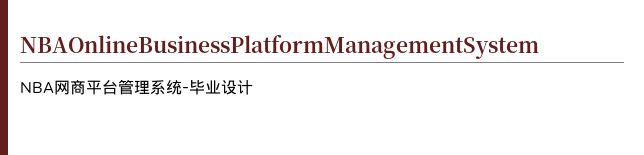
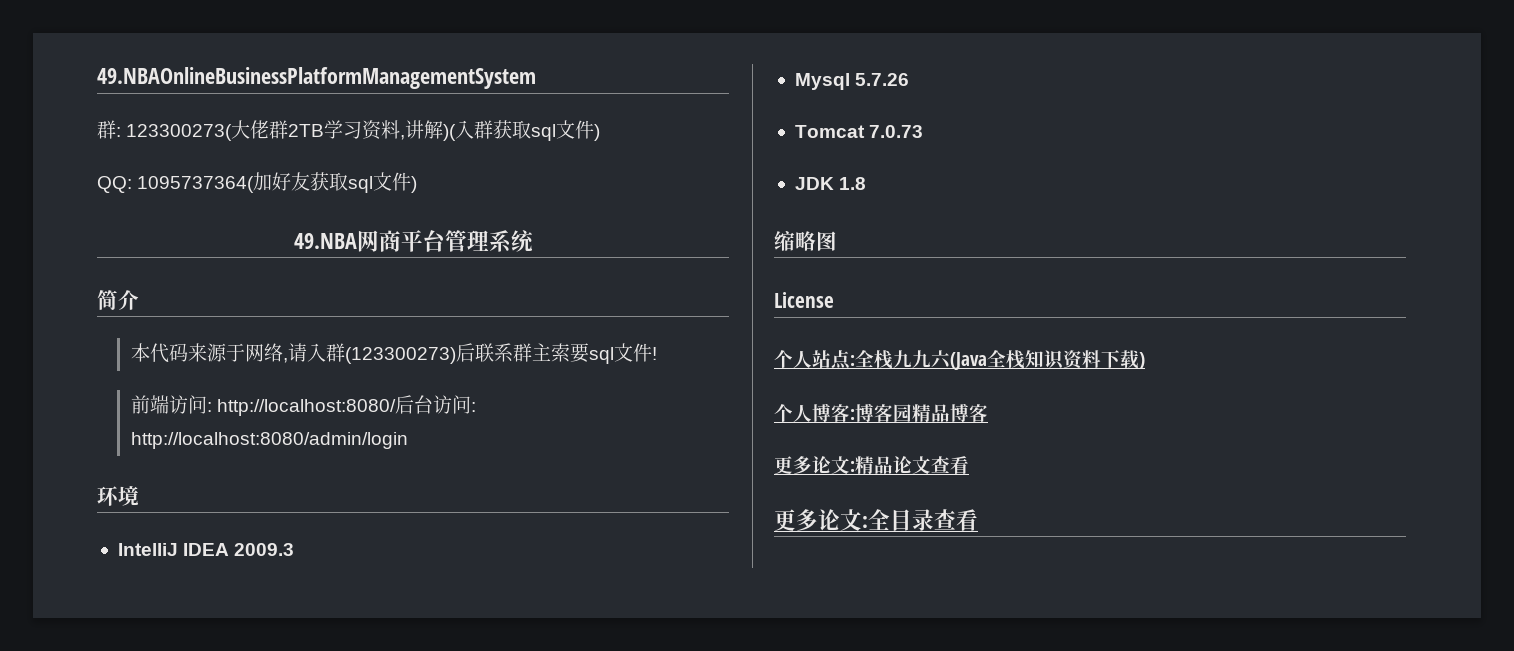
- NBAOnlineBusinessPlatformManagementSystem
- NBA网商平台管理系统-毕业设计
+ 49.NBAOnlineBusinessPlatformManagementSystem
+ 群: 123300273(大佬群2TB学习资料,讲解)(入群获取sql文件)
+ QQ: 1095737364(加好友获取sql文件)
+ 49.NBA网商平台管理系统
+ 简介
+ 本代码来源于网络,请入群(123300273)后联系群主索要sql文件!
+ 前端访问: http://localhost:8080/后台访问: http://localhost:8080/admin/login
+ 环境
+ IntelliJ IDEA 2009.3
+ Mysql 5.7.26
+ Tomcat 7.0.73
+ JDK 1.8
+ 缩略图
+ License
+ 个人站点:全栈九九六(Java全栈知识资料下载)
+ 个人博客:博客园精品博客
+ 更多论文:精品论文查看
+ 更多论文:全目录查看

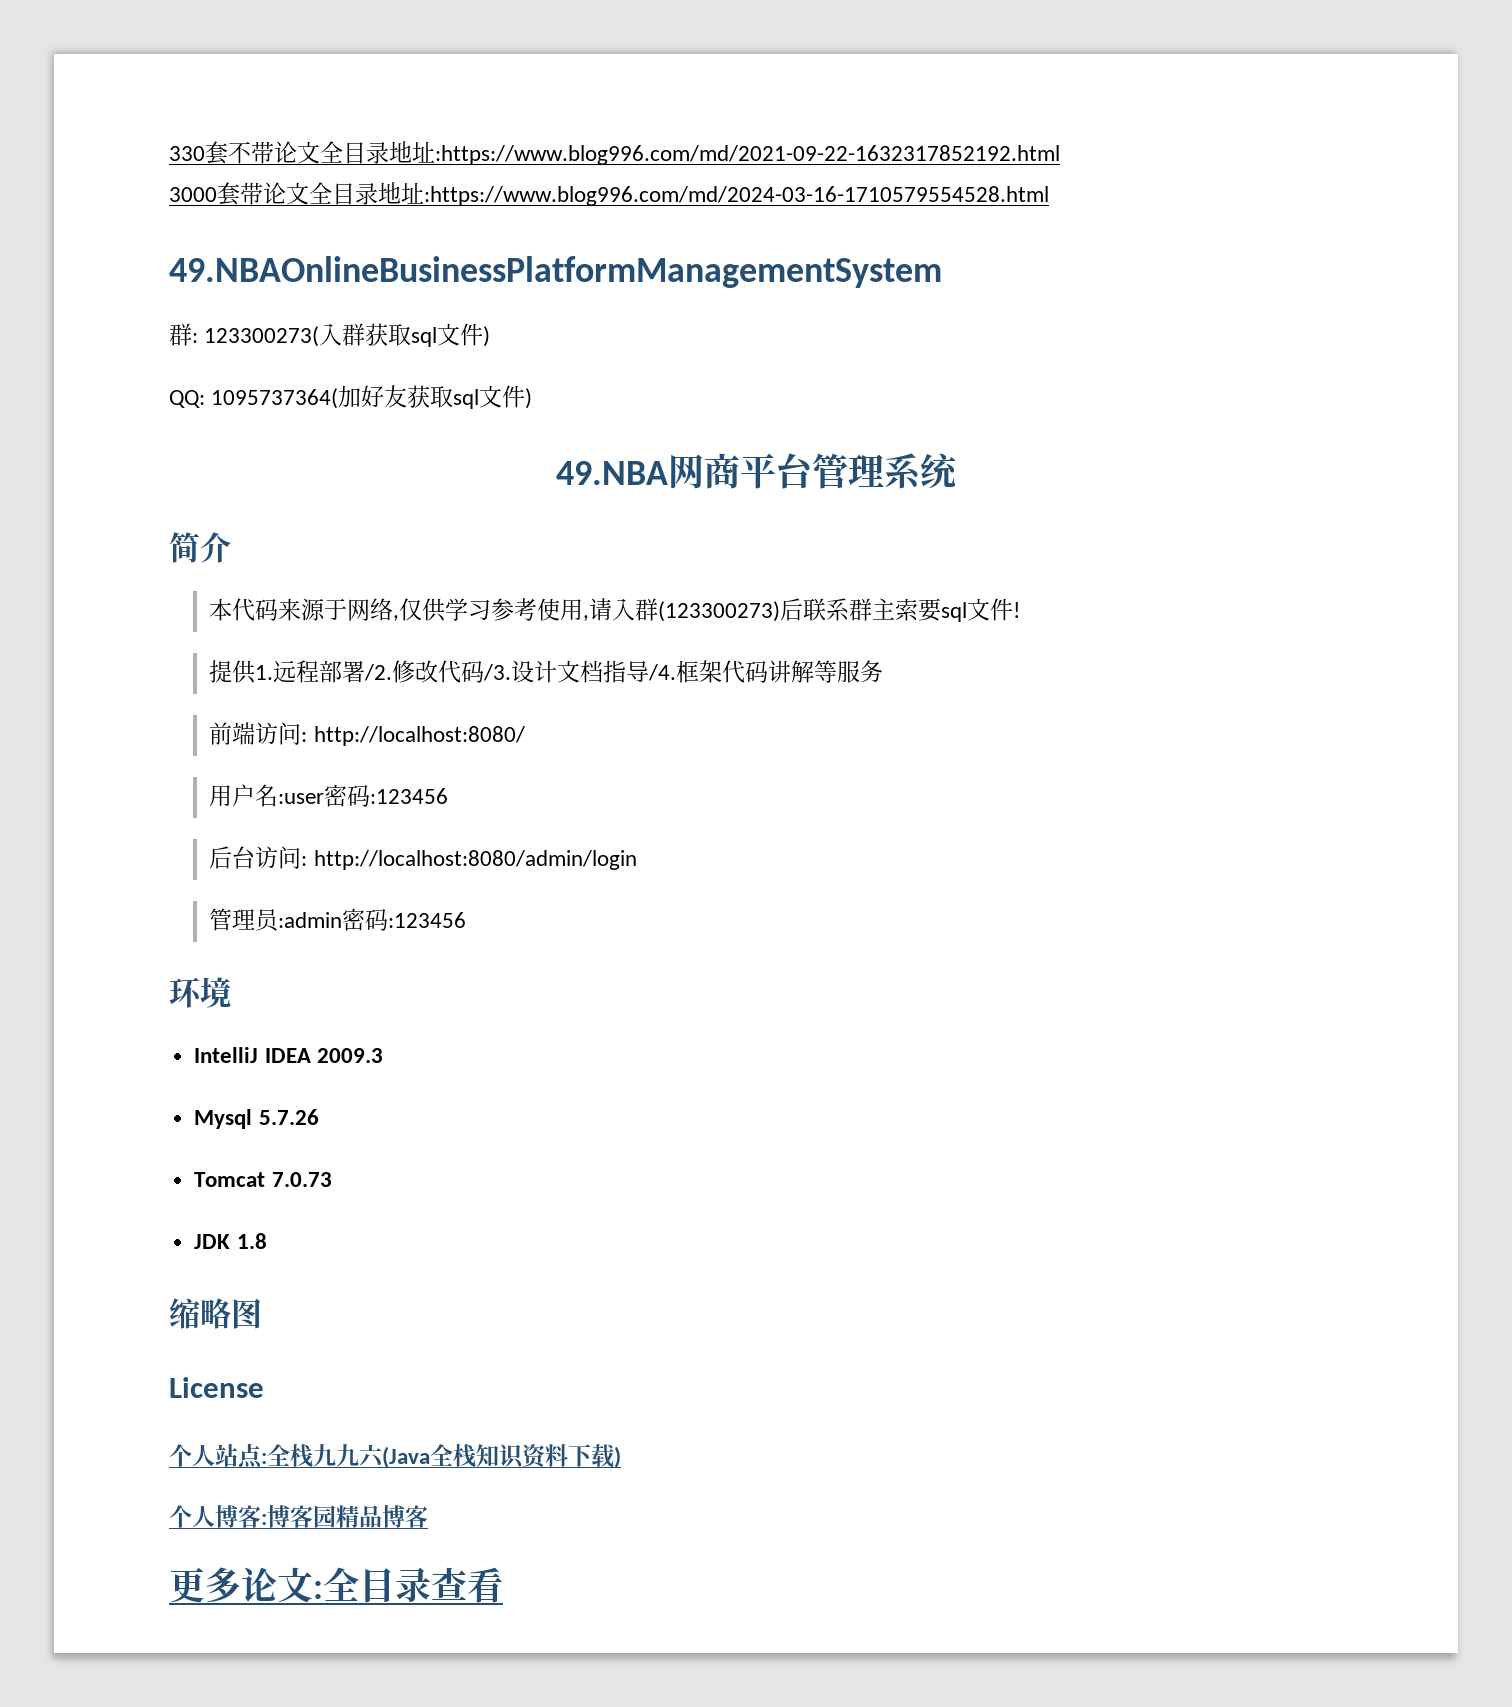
+ 330套不带论文全目录地址:https://www.blog996.com/md/2021-09-22-1632317852192.html
+ 3000套带论文全目录地址:https://www.blog996.com/md/2024-03-16-1710579554528.html
  49.NBAOnlineBusinessPlatformManagementSystem
- 群: 123300273(大佬群2TB学习资料,讲解)(入群获取sql文件)
+ 群: 123300273(入群获取sql文件)
- 本代码来源于网络,请入群(123300273)后联系群主索要sql文件!
+ 本代码来源于网络,仅供学习参考使用,请入群(123300273)后联系群主索要sql文件!
+ 提供1.远程部署/2.修改代码/3.设计文档指导/4.框架代码讲解等服务
- 前端访问: http://localhost:8080/后台访问: http://localhost:8080/admin/login
+ 前端访问: http://localhost:8080/
+ 用户名:user密码:123456
+ 后台访问: http://localhost:8080/admin/login
+ 管理员:admin密码:123456
- 更多论文:精品论文查看

